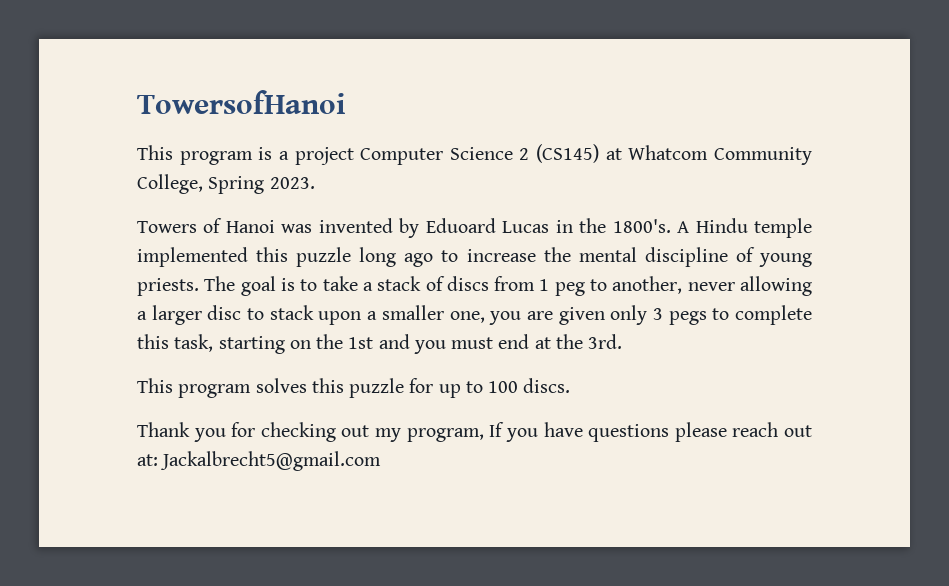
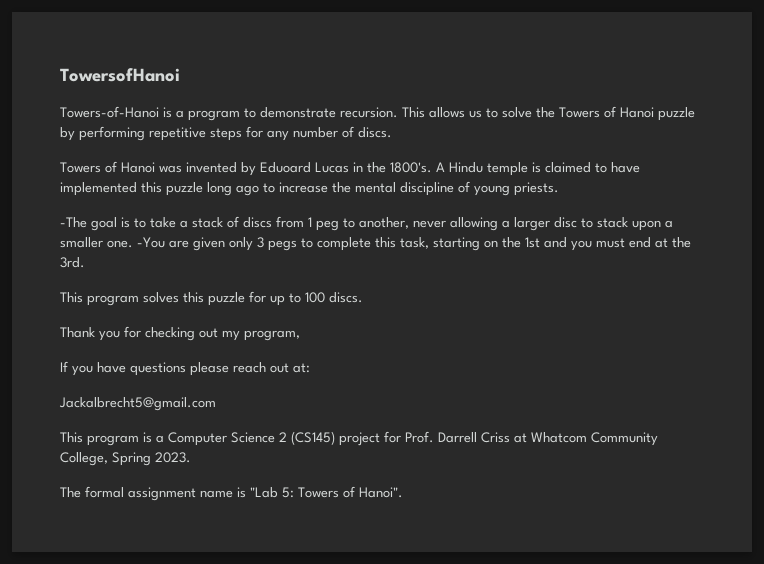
- This program is a project Computer Science 2 (CS145) at Whatcom Community College, Spring 2023.
+ Towers-of-Hanoi is a program to demonstrate recursion. This allows us to solve the Towers of Hanoi puzzle by performing repetitive steps for any number of discs.
- A Hindu temple implemented this puzzle long ago to increase the mental discipline of young priests. The goal is to take a stack of discs from 1 peg to another, never allowing a larger disc to stack upon a smaller one, you are given only 3 pegs to complete this task, starting on the 1st and you must end at the 3rd.
+ A Hindu temple is claimed to have implemented this puzzle long ago to increase the mental discipline of young priests.
+ -The goal is to take a stack of discs from 1 peg to another, never allowing a larger disc to stack upon a smaller one. -You are given only 3 pegs to complete this task, starting on the 1st and you must end at the 3rd.
- Thank you for checking out my program, If you have questions please reach out at: Jackalbrecht5@gmail.com
+ Thank you for checking out my program,
+ If you have questions please reach out at:
+ Jackalbrecht5@gmail.com
+ This program is a Computer Science 2 (CS145) project for Prof. Darrell Criss at Whatcom Community College, Spring 2023.
+ The formal assignment name is "Lab 5: Towers of Hanoi".

